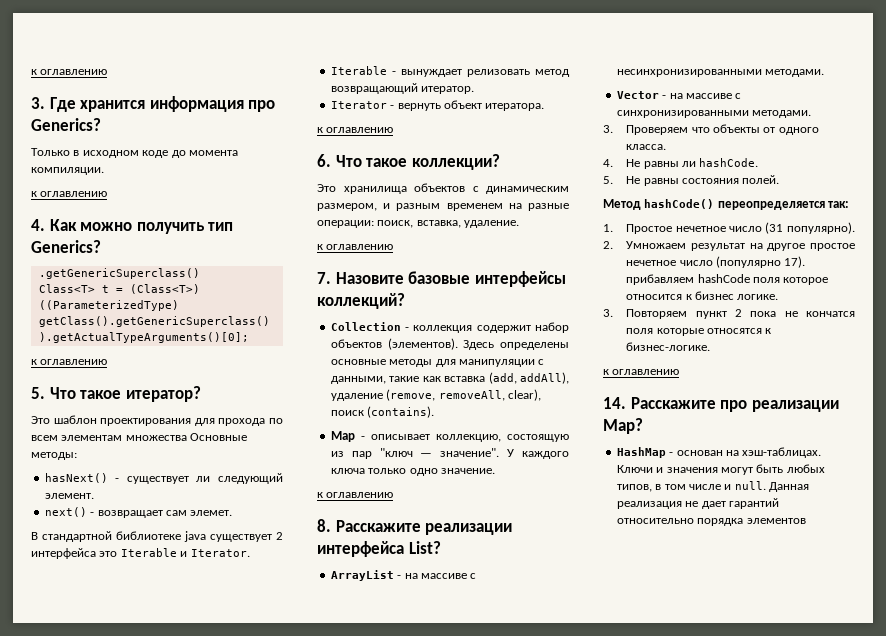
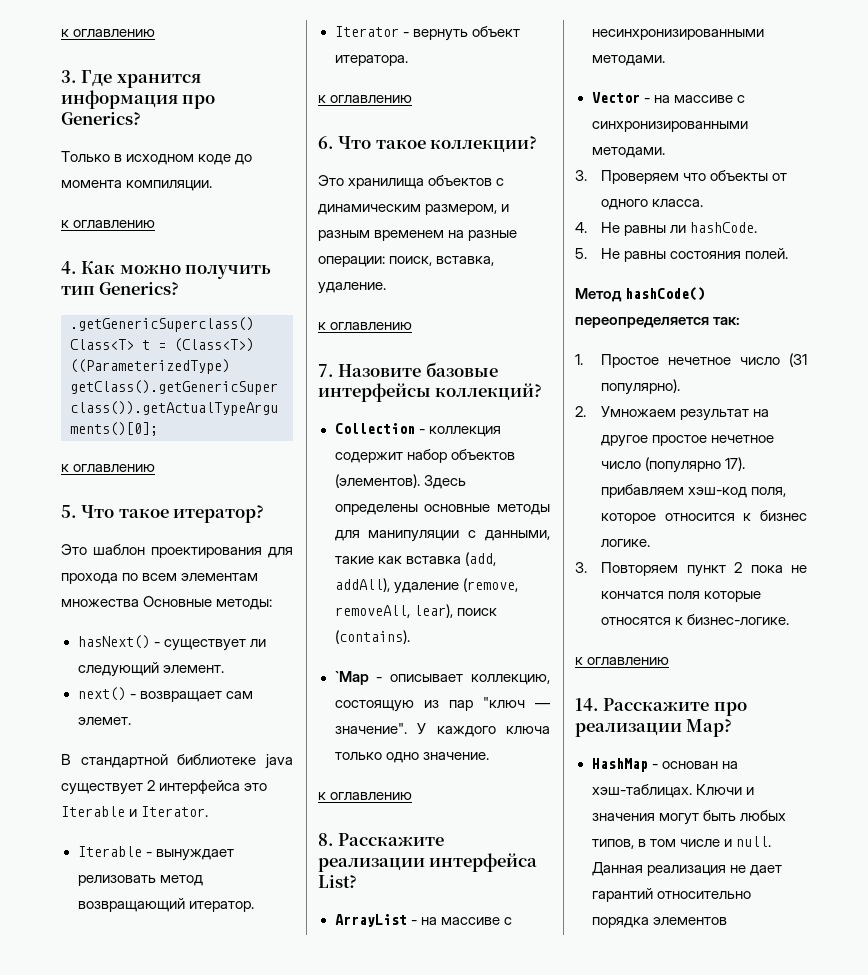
- Здесь определены основные методы для манипуляции с данными, такие как вставка (add, addAll), удаление (remove, removeAll, clear), поиск (contains).
+ Здесь определены основные методы для манипуляции с данными, такие как вставка (add, addAll), удаление (remove, removeAll, lear), поиск (contains).
- Map - описывает коллекцию, состоящую из пар "ключ — значение".
+ `Map - описывает коллекцию, состоящую из пар "ключ — значение".
- 2. Умножаем результат на другое простое нечетное число (популярно 17). прибавляем hashCode поля которое относится к бизнес логике.
+ 2. Умножаем результат на другое простое нечетное число (популярно 17). прибавляем хэш-код поля, которое относится к бизнес логике.

